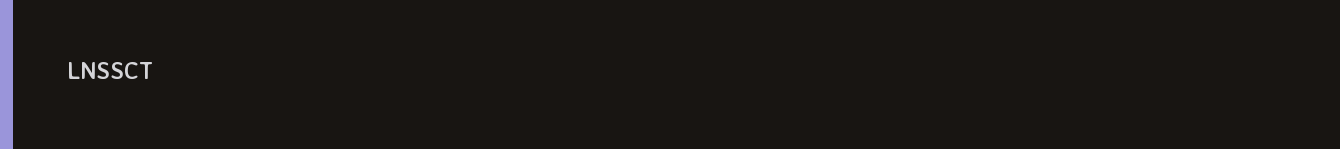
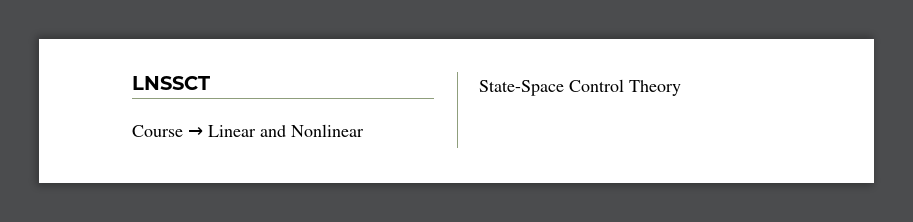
+ Course → Linear and Nonlinear State-Space Control Theory

